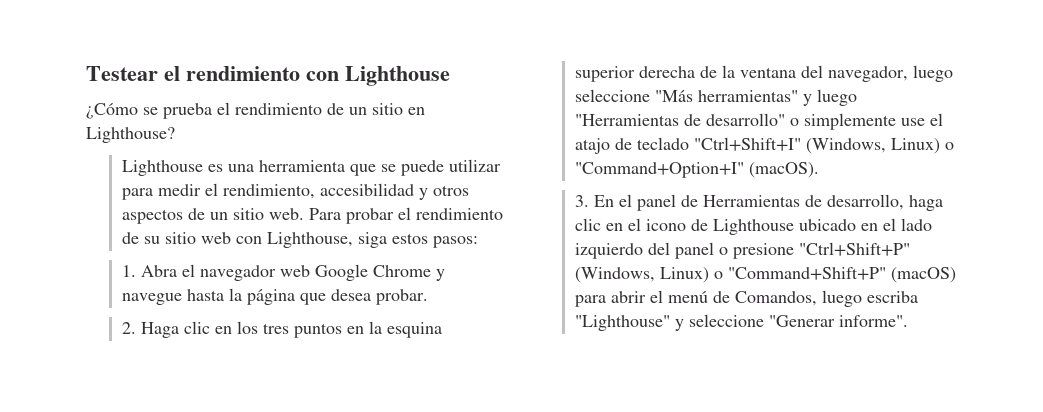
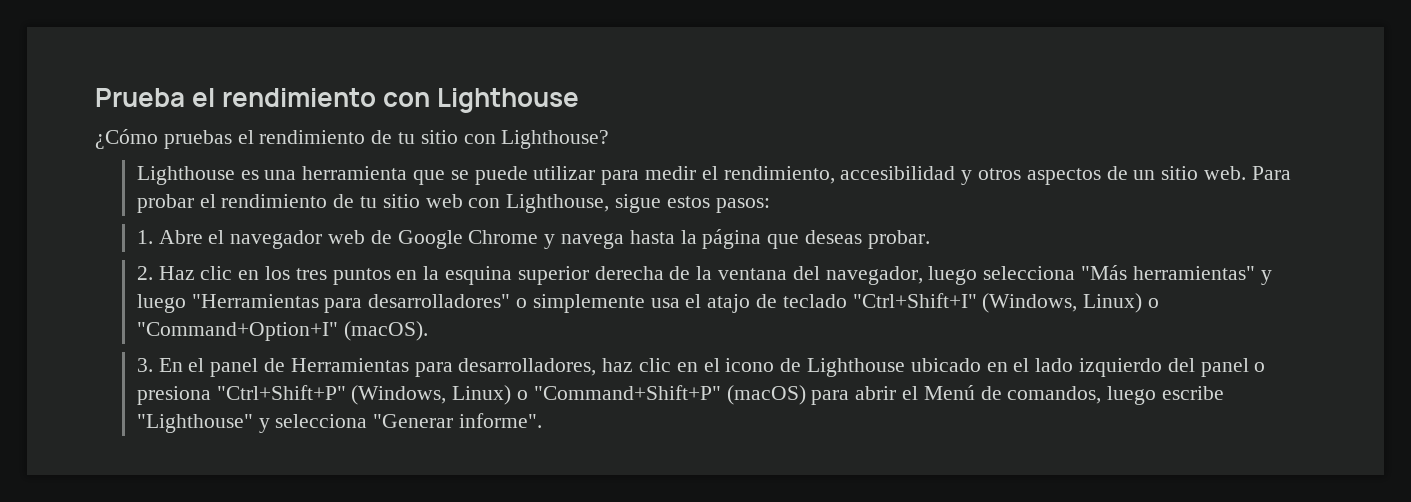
- Testear el rendimiento con Lighthouse
+ Prueba el rendimiento con Lighthouse
- ¿Cómo se prueba el rendimiento de un sitio en Lighthouse?
+ ¿Cómo pruebas el rendimiento de tu sitio con Lighthouse?
- Para probar el rendimiento de su sitio web con Lighthouse, siga estos pasos:
+ Para probar el rendimiento de tu sitio web con Lighthouse, sigue estos pasos:
- 1. Abra el navegador web Google Chrome y navegue hasta la página que desea probar.
+ 1. Abre el navegador web de Google Chrome y navega hasta la página que deseas probar.
- 2. Haga clic en los tres puntos en la esquina superior derecha de la ventana del navegador, luego seleccione "Más herramientas" y luego "Herramientas de desarrollo" o simplemente use el atajo de teclado "Ctrl+Shift+I" (Windows, Linux) o "Command+Option+I" (macOS).
+ 2. Haz clic en los tres puntos en la esquina superior derecha de la ventana del navegador, luego selecciona "Más herramientas" y luego "Herramientas para desarrolladores" o simplemente usa el atajo de teclado "Ctrl+Shift+I" (Windows, Linux) o "Command+Option+I" (macOS).
- 3. En el panel de Herramientas de desarrollo, haga clic en el icono de Lighthouse ubicado en el lado izquierdo del panel o presione "Ctrl+Shift+P" (Windows, Linux) o "Command+Shift+P" (macOS) para abrir el menú de Comandos, luego escriba "Lighthouse" y seleccione "Generar informe".
+ 3. En el panel de Herramientas para desarrolladores, haz clic en el icono de Lighthouse ubicado en el lado izquierdo del panel o presiona "Ctrl+Shift+P" (Windows, Linux) o "Command+Shift+P" (macOS) para abrir el Menú de comandos, luego escribe "Lighthouse" y selecciona "Generar informe".

